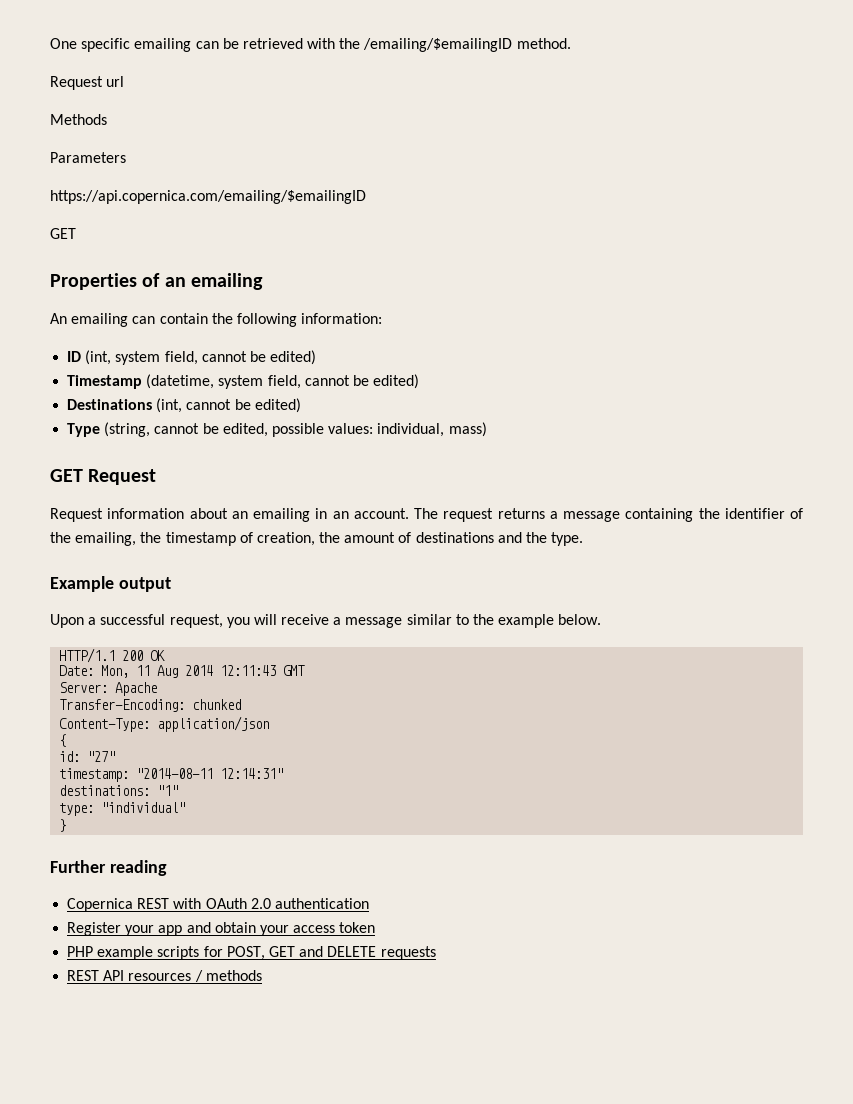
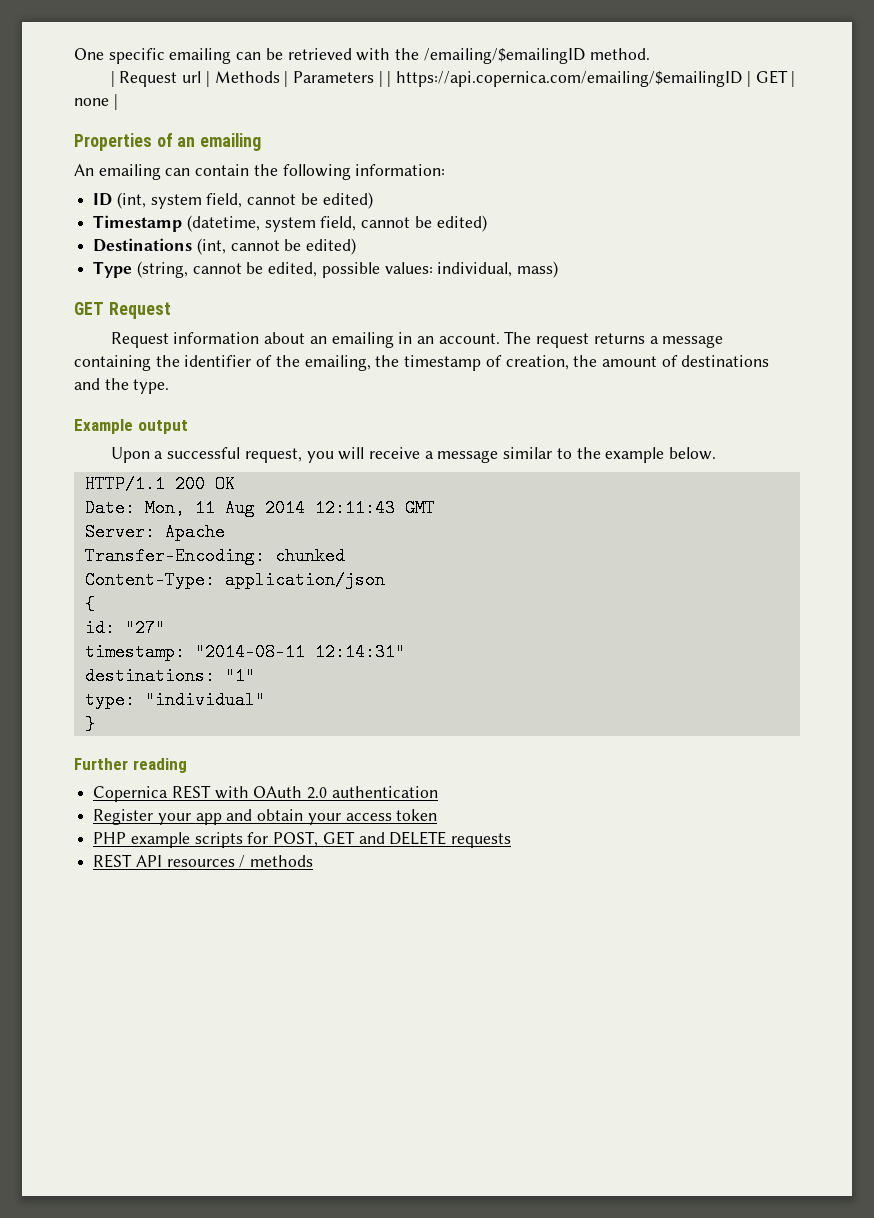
- Request url
- Methods
- Parameters
- https://api.copernica.com/emailing/$emailingID
- GET
+ | Request url | Methods | Parameters | | https://api.copernica.com/emailing/$emailingID | GET | none |

